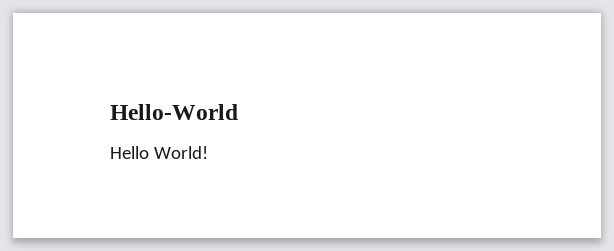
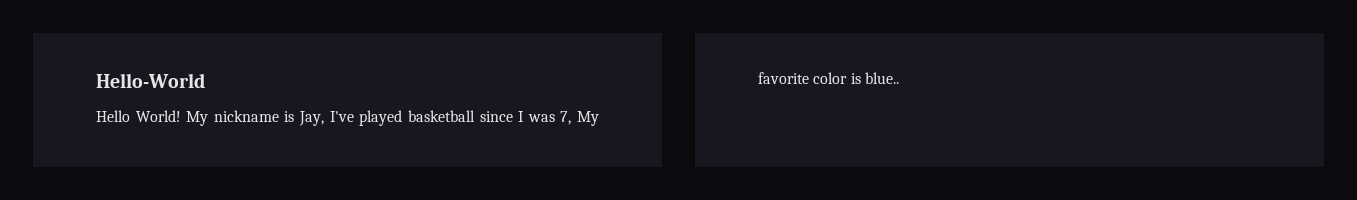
+ My nickname is Jay, I've played basketball since I was 7, My favorite color is blue..

